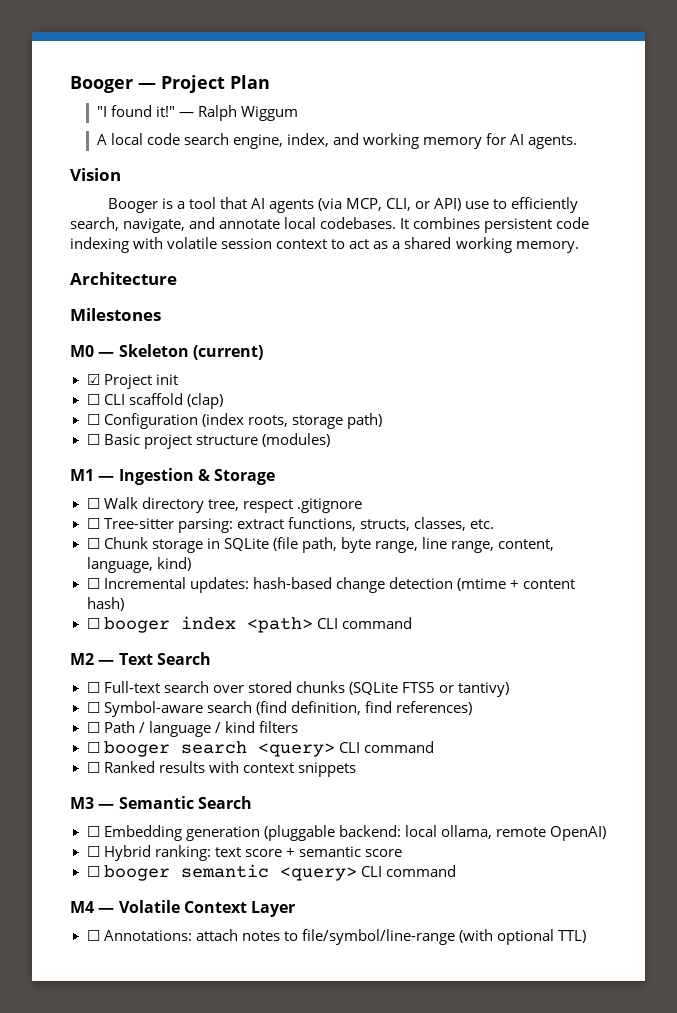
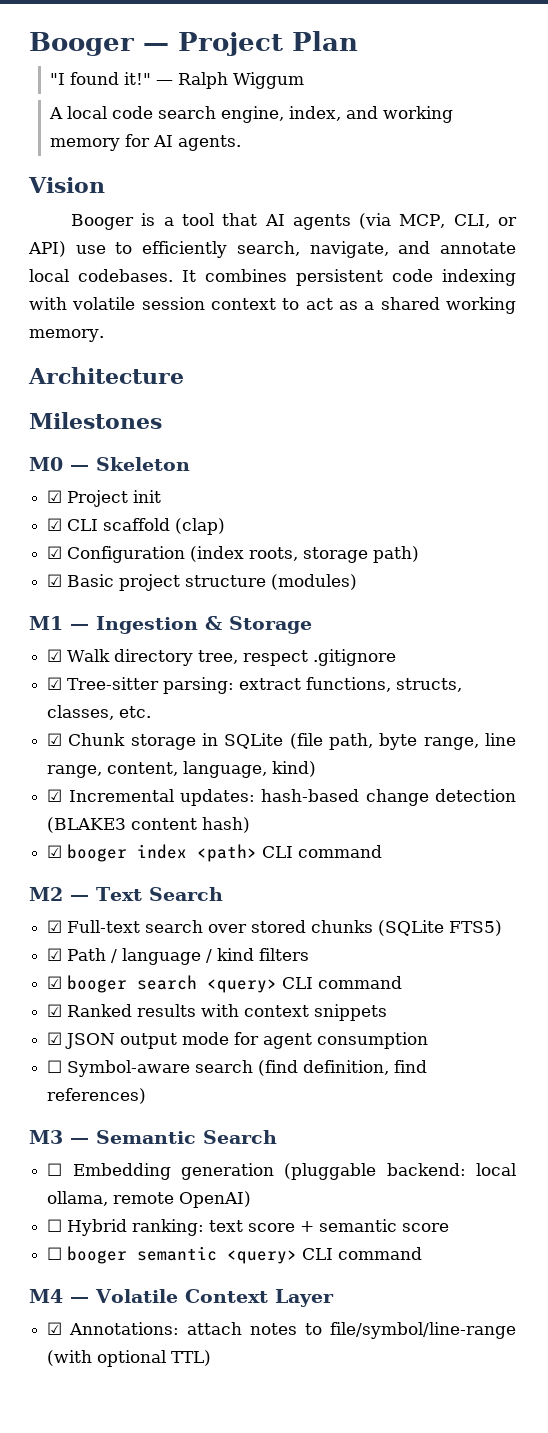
- M0 — Skeleton (current)
+ M0 — Skeleton
- ☐ CLI scaffold (clap)
+ ☑ CLI scaffold (clap)
- ☐ Configuration (index roots, storage path)
+ ☑ Configuration (index roots, storage path)
- ☐ Basic project structure (modules)
+ ☑ Basic project structure (modules)
- ☐ Walk directory tree, respect .gitignore
+ ☑ Walk directory tree, respect .gitignore
- ☐ Tree-sitter parsing: extract functions, structs, classes, etc.
+ ☑ Tree-sitter parsing: extract functions, structs, classes, etc.
- ☐ Chunk storage in SQLite (file path, byte range, line range, content, language, kind)
+ ☑ Chunk storage in SQLite (file path, byte range, line range, content, language, kind)
- ☐ Incremental updates: hash-based change detection (mtime + content hash)
+ ☑ Incremental updates: hash-based change detection (BLAKE3 content hash)
- ☐ booger index <path> CLI command
+ ☑ booger index <path> CLI command
- ☐ Full-text search over stored chunks (SQLite FTS5 or tantivy)
+ ☑ Full-text search over stored chunks (SQLite FTS5)
+ ☑ Path / language / kind filters
+ ☑ booger search <query> CLI command
+ ☑ Ranked results with context snippets
+ ☑ JSON output mode for agent consumption
- ☐ Path / language / kind filters
- ☐ booger search <query> CLI command
- ☐ Ranked results with context snippets
- ☐ Annotations: attach notes to file/symbol/line-range (with optional TTL)
+ ☑ Annotations: attach notes to file/symbol/line-range (with optional TTL)

